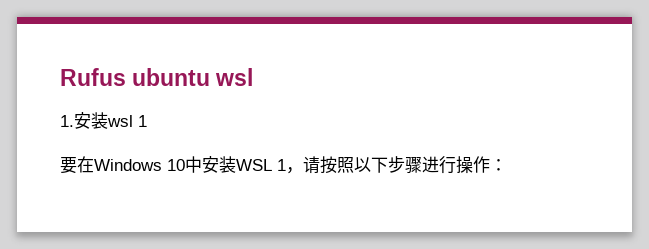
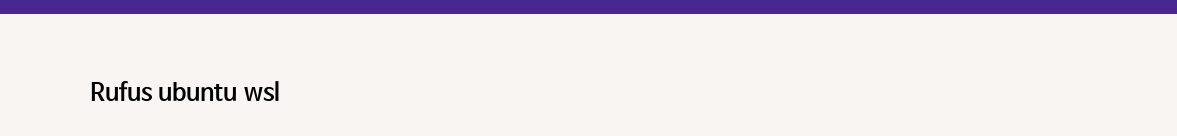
- 1.安装wsl 1
- 要在Windows 10中安装WSL 1，请按照以下步骤进行操作：

